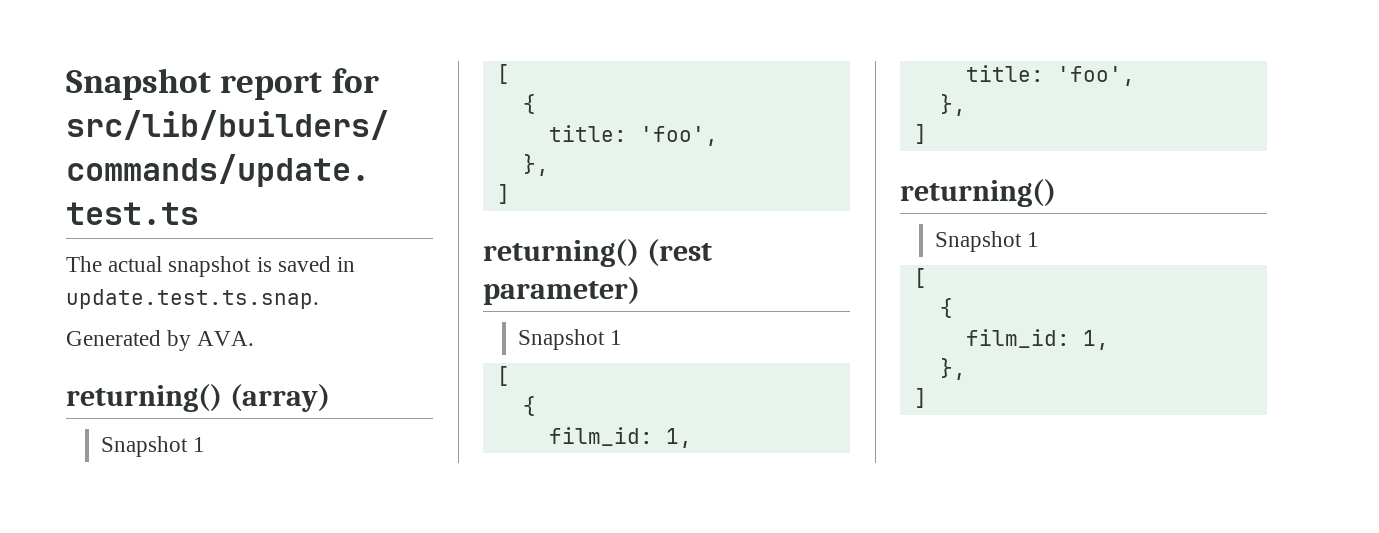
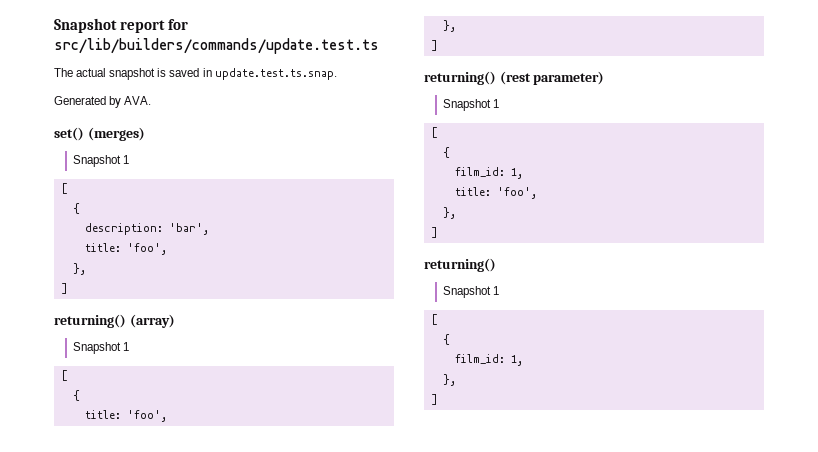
+ set() (merges)
+ Snapshot 1
+ [
+ {
+ description: 'bar',
+ title: 'foo',
+ },
+ ]

